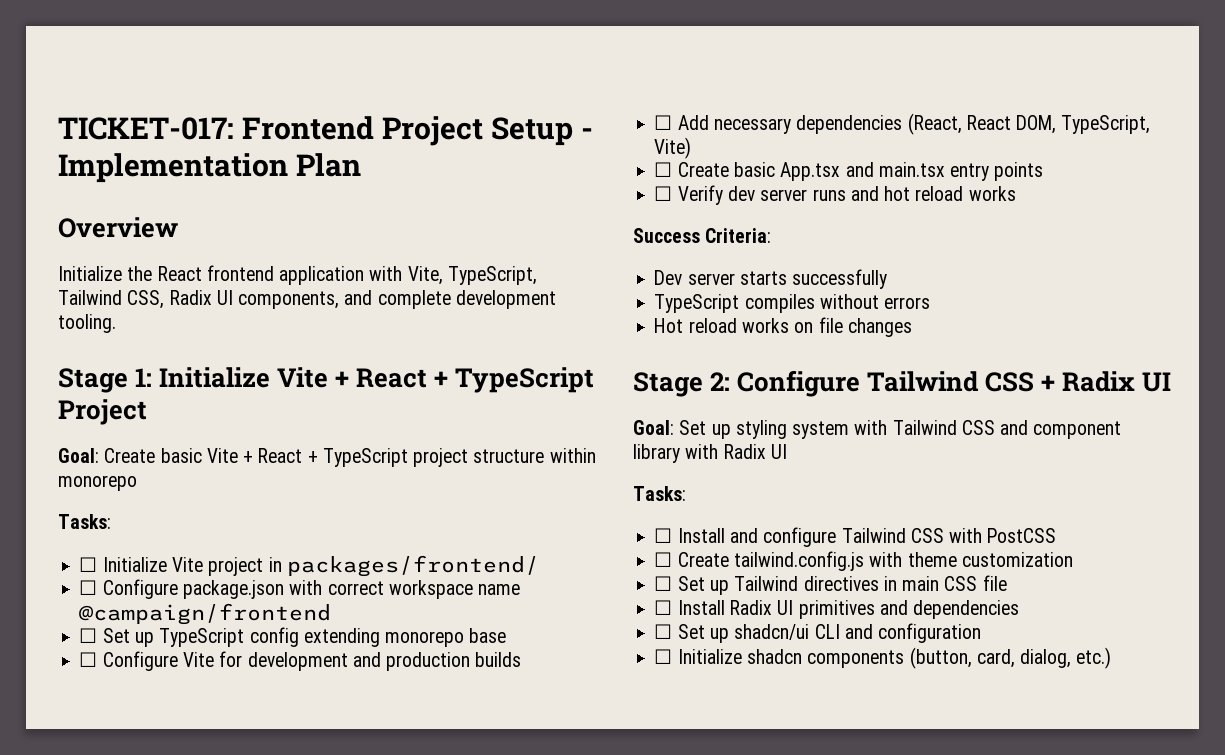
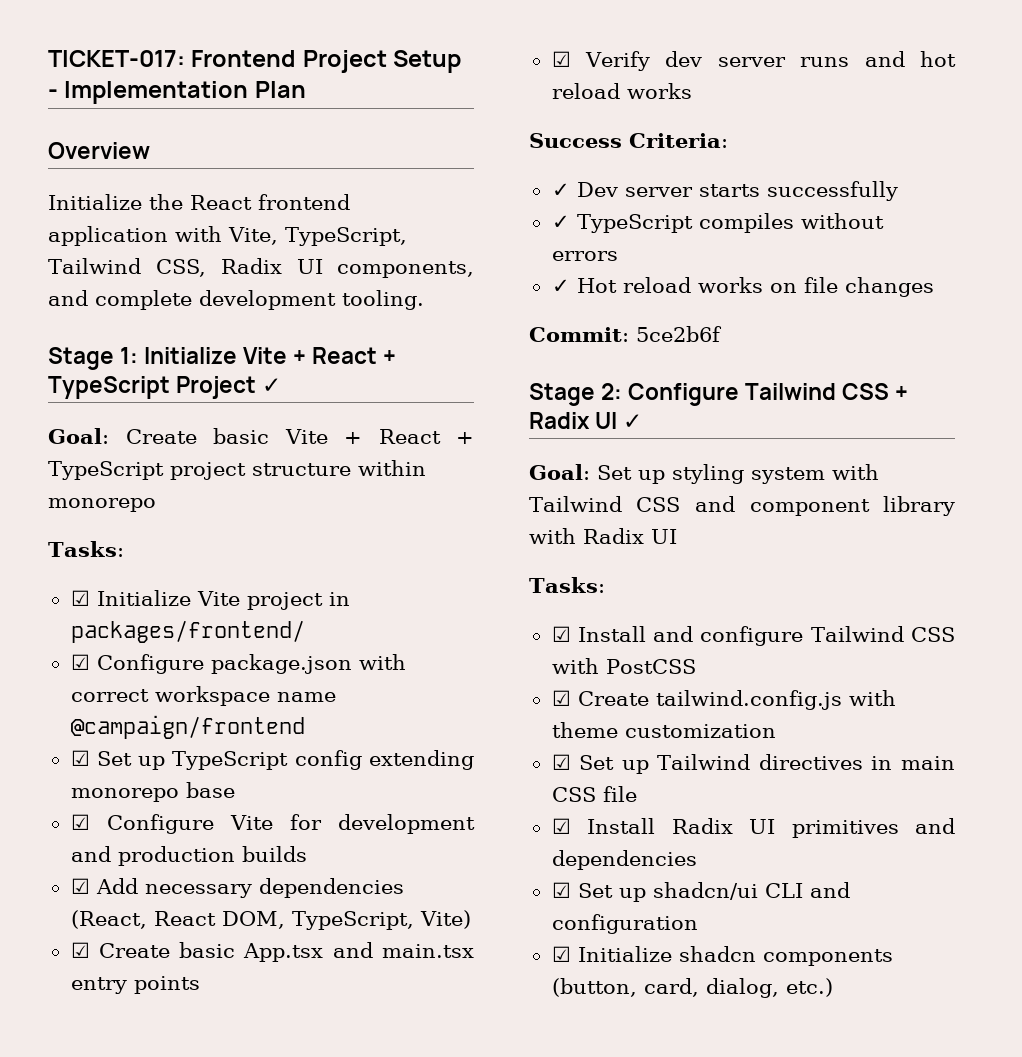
- Stage 1: Initialize Vite + React + TypeScript Project
+ Stage 1: Initialize Vite + React + TypeScript Project ✓
- ☐ Initialize Vite project in packages/frontend/
+ ☑ Initialize Vite project in packages/frontend/
- ☐ Configure package.json with correct workspace name @campaign/frontend
+ ☑ Configure package.json with correct workspace name @campaign/frontend
- ☐ Set up TypeScript config extending monorepo base
+ ☑ Set up TypeScript config extending monorepo base
- ☐ Configure Vite for development and production builds
+ ☑ Configure Vite for development and production builds
- ☐ Add necessary dependencies (React, React DOM, TypeScript, Vite)
+ ☑ Add necessary dependencies (React, React DOM, TypeScript, Vite)
- ☐ Create basic App.tsx and main.tsx entry points
+ ☑ Create basic App.tsx and main.tsx entry points
- ☐ Verify dev server runs and hot reload works
+ ☑ Verify dev server runs and hot reload works
- Dev server starts successfully
+ ✓ Dev server starts successfully
- TypeScript compiles without errors
+ ✓ TypeScript compiles without errors
- Hot reload works on file changes
+ ✓ Hot reload works on file changes
+ Commit: 5ce2b6f
- Stage 2: Configure Tailwind CSS + Radix UI
+ Stage 2: Configure Tailwind CSS + Radix UI ✓
- ☐ Install and configure Tailwind CSS with PostCSS
+ ☑ Install and configure Tailwind CSS with PostCSS
- ☐ Create tailwind.config.js with theme customization
+ ☑ Create tailwind.config.js with theme customization
- ☐ Set up Tailwind directives in main CSS file
+ ☑ Set up Tailwind directives in main CSS file
- ☐ Install Radix UI primitives and dependencies
+ ☑ Install Radix UI primitives and dependencies
- ☐ Set up shadcn/ui CLI and configuration
+ ☑ Set up shadcn/ui CLI and configuration
- ☐ Initialize shadcn components (button, card, dialog, etc.)
+ ☑ Initialize shadcn components (button, card, dialog, etc.)

